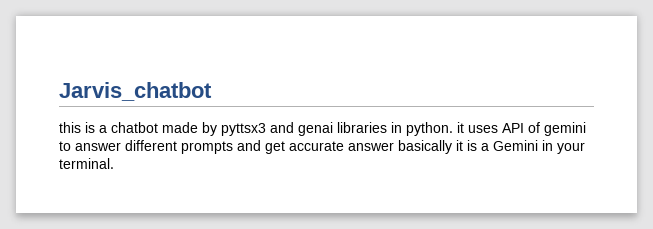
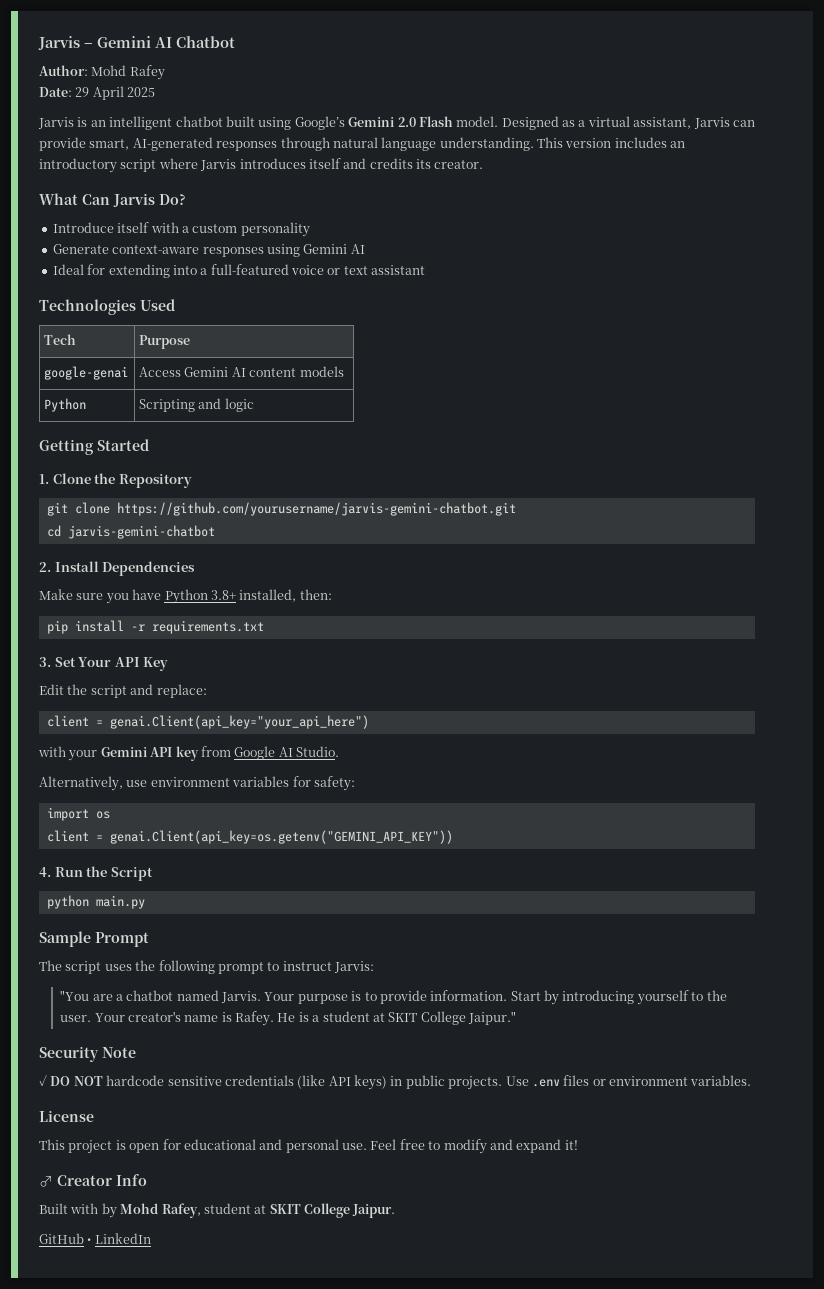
- Jarvis_chatbot
- this is a chatbot made by pyttsx3 and genai libraries in python. it uses API of gemini to answer different prompts and get accurate answer basically it is a Gemini in your terminal.
+ Jarvis – Gemini AI Chatbot
+ Author: Mohd Rafey
+ Date: 29 April 2025
+ Jarvis is an intelligent chatbot built using Google’s Gemini 2.0 Flash model. Designed as a virtual assistant, Jarvis can provide smart, AI-generated responses through natural language understanding. This version includes an introductory script where Jarvis introduces itself and credits its creator.
+ What Can Jarvis Do?
+ Introduce itself with a custom personality
+ Generate context-aware responses using Gemini AI
+ Ideal for extending into a full-featured voice or text assistant
+ Technologies Used
+ Tech | Purpose
+ google-genai | Access Gemini AI content models
+ Python | Scripting and logic
+ Getting Started
+ 1. Clone the Repository
+ git clone https://github.com/yourusername/jarvis-gemini-chatbot.git
+ cd jarvis-gemini-chatbot
+ 2. Install Dependencies
+ Make sure you have Python 3.8+ installed, then:
+ pip install -r requirements.txt
+ 3. Set Your API Key
+ Edit the script and replace:
+ client = genai.Client(api_key="your_api_here")
+ with your Gemini API key from Google AI Studio.
+ Alternatively, use environment variables for safety:
+ import os
+ client = genai.Client(api_key=os.getenv("GEMINI_API_KEY"))
+ 4. Run the Script
+ python main.py
+ Sample Prompt
+ The script uses the following prompt to instruct Jarvis:
+ "You are a chatbot named Jarvis. Your purpose is to provide information. Start by introducing yourself to the user. Your creator's name is Rafey. He is a student at SKIT College Jaipur."
+ Security Note
+ ✓ DO NOT hardcode sensitive credentials (like API keys) in public projects. Use .env files or environment variables.
+ License
+ This project is open for educational and personal use. Feel free to modify and expand it!
+ ♂ Creator Info
+ Built with by Mohd Rafey, student at SKIT College Jaipur.
+ GitHub • LinkedIn

